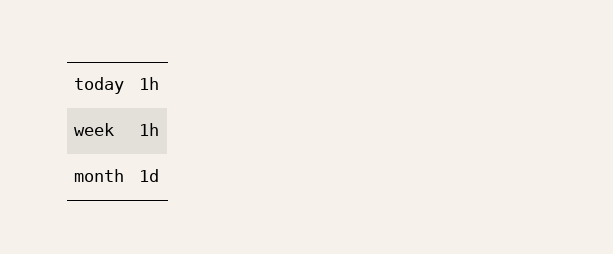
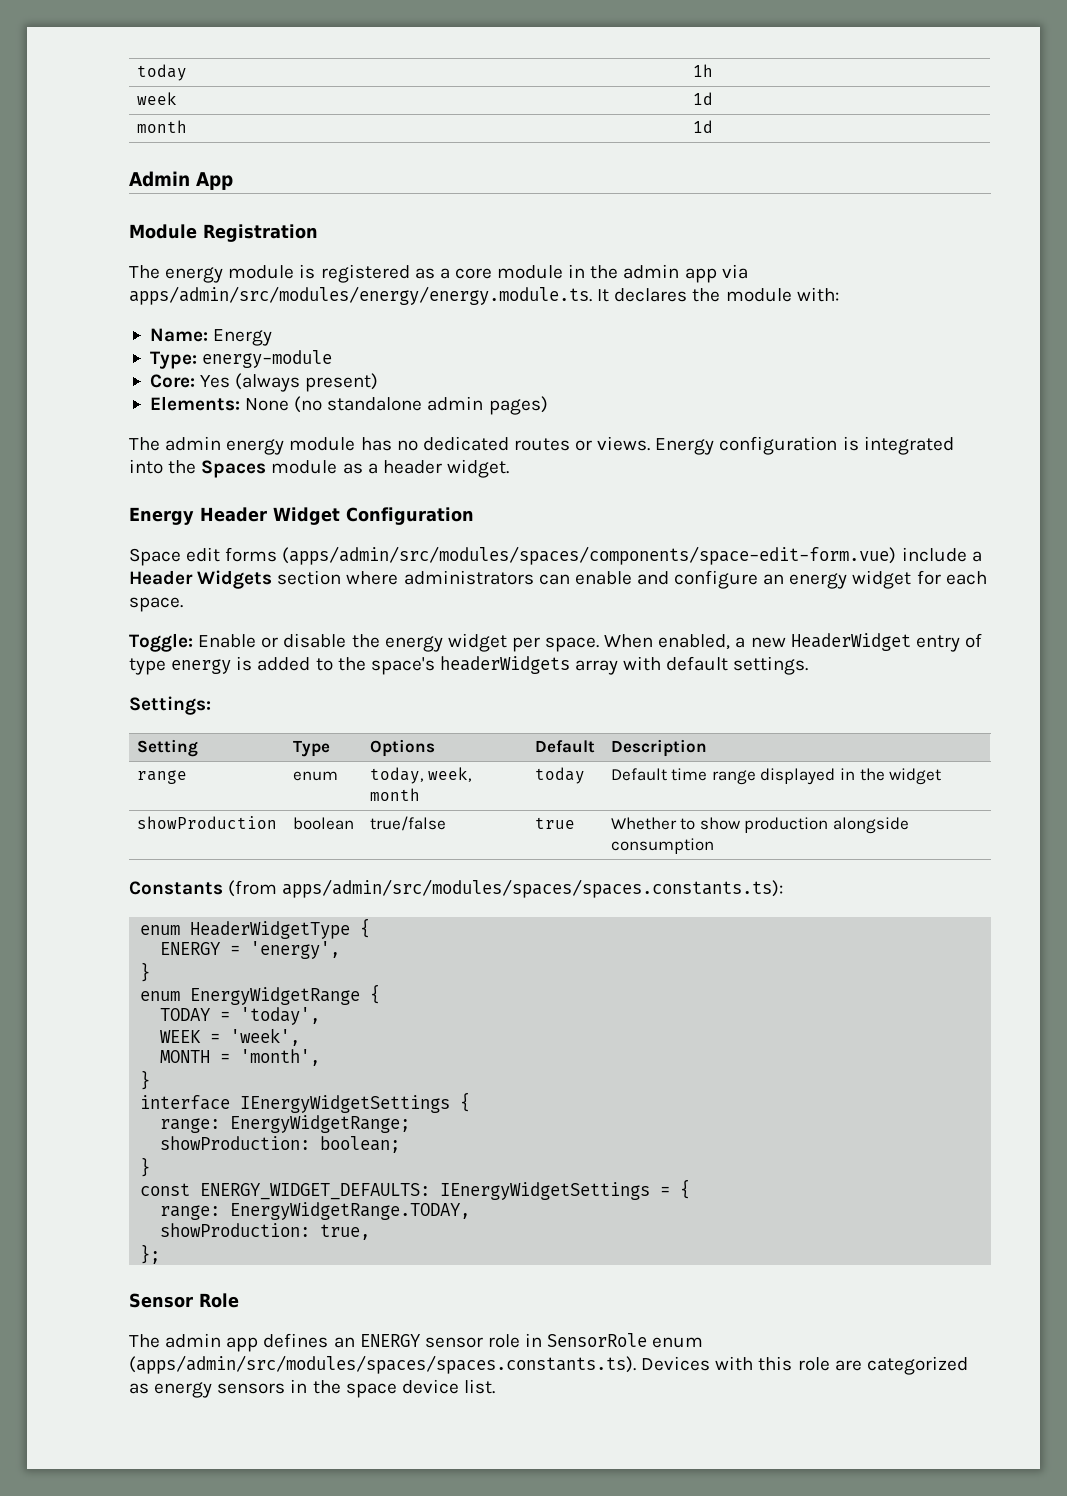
- week | 1h
+ week | 1d
+ Admin App
+ Module Registration
+ The energy module is registered as a core module in the admin app via apps/admin/src/modules/energy/energy.module.ts. It declares the module with:
+ Name: Energy
+ Type: energy-module
+ Core: Yes (always present)
+ Elements: None (no standalone admin pages)
+ The admin energy module has no dedicated routes or views. Energy configuration is integrated into the Spaces module as a header widget.
+ Energy Header Widget Configuration
+ Space edit forms (apps/admin/src/modules/spaces/components/space-edit-form.vue) include a Header Widgets section where administrators can enable and configure an energy widget for each space.
+ Toggle: Enable or disable the energy widget per space. When enabled, a new HeaderWidget entry of type energy is added to the space's headerWidgets array with default settings.
+ Settings:
+ Setting | Type | Options | Default | Description
+ range | enum | today, week, month | today | Default time range displayed in the widget
+ showProduction | boolean | true/false | true | Whether to show production alongside consumption
+ Constants (from apps/admin/src/modules/spaces/spaces.constants.ts):
+ enum HeaderWidgetType {
+ ENERGY = 'energy',
+ }
+ enum EnergyWidgetRange {
+ TODAY = 'today',
+ WEEK = 'week',
+ MONTH = 'month',
+ }
+ interface IEnergyWidgetSettings {
+ range: EnergyWidgetRange;
+ showProduction: boolean;
+ }
+ const ENERGY_WIDGET_DEFAULTS: IEnergyWidgetSettings = {
+ range: EnergyWidgetRange.TODAY,
+ showProduction: true,
+ };
+ Sensor Role
+ The admin app defines an ENERGY sensor role in SensorRole enum (apps/admin/src/modules/spaces/spaces.constants.ts). Devices with this role are categorized as energy sensors in the space device list.

